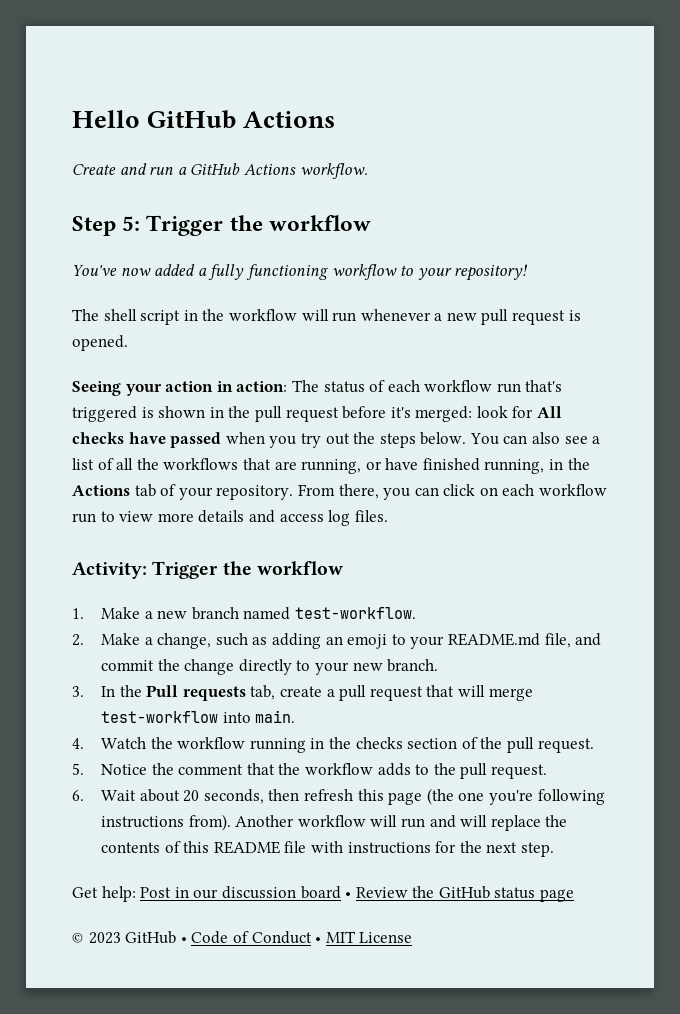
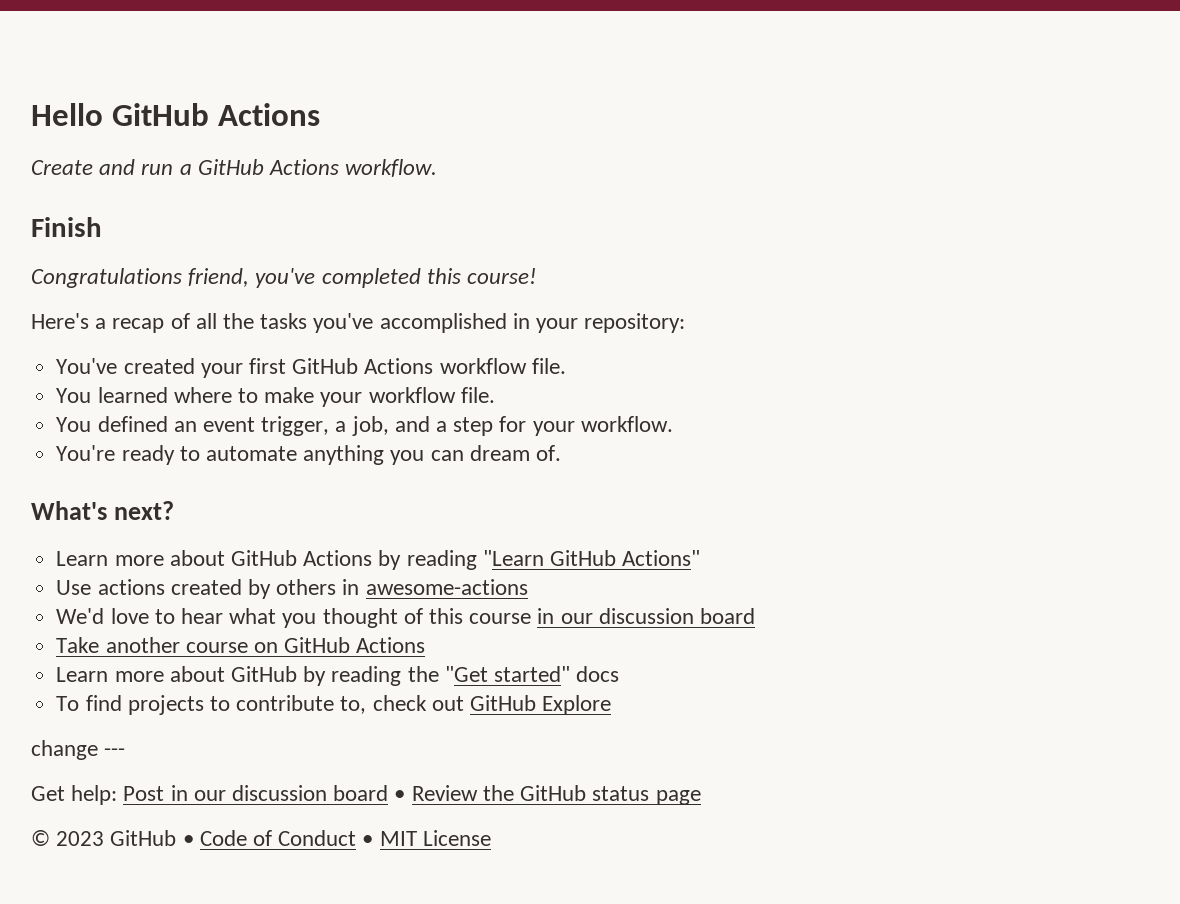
- Step 5: Trigger the workflow
- You've now added a fully functioning workflow to your repository!
- The shell script in the workflow will run whenever a new pull request is opened.
- Seeing your action in action: The status of each workflow run that's triggered is shown in the pull request before it's merged: look for All checks have passed when you try out the steps below. You can also see a list of all the workflows that are running, or have finished running, in the Actions tab of your repository. From there, you can click on each workflow run to view more details and access log files.
- Activity: Trigger the workflow
- 1. Make a new branch named test-workflow.
- 2. Make a change, such as adding an emoji to your README.md file, and commit the change directly to your new branch.
- 3. In the Pull requests tab, create a pull request that will merge test-workflow into main.
- 4. Watch the workflow running in the checks section of the pull request.
- 5. Notice the comment that the workflow adds to the pull request.
- 6. Wait about 20 seconds, then refresh this page (the one you're following instructions from). Another workflow will run and will replace the contents of this README file with instructions for the next step.
+ Finish
+ Congratulations friend, you've completed this course!
+ Here's a recap of all the tasks you've accomplished in your repository:
+ You've created your first GitHub Actions workflow file.
+ You learned where to make your workflow file.
+ You defined an event trigger, a job, and a step for your workflow.
+ You're ready to automate anything you can dream of.
+ What's next?
+ Learn more about GitHub Actions by reading "Learn GitHub Actions"
+ Use actions created by others in awesome-actions
+ We'd love to hear what you thought of this course in our discussion board
+ Take another course on GitHub Actions
+ Learn more about GitHub by reading the "Get started" docs
+ To find projects to contribute to, check out GitHub Explore
+ change ---

